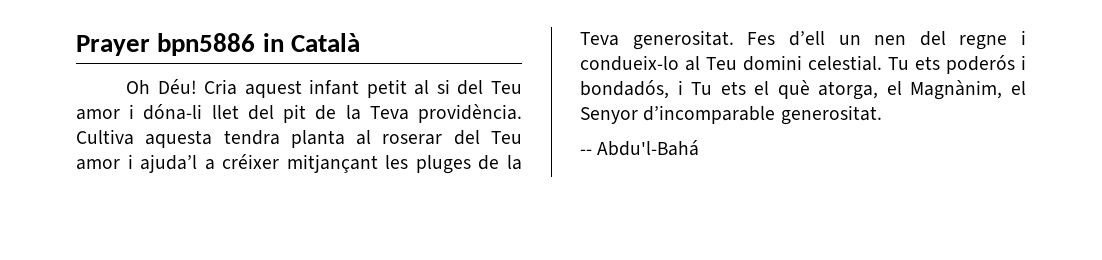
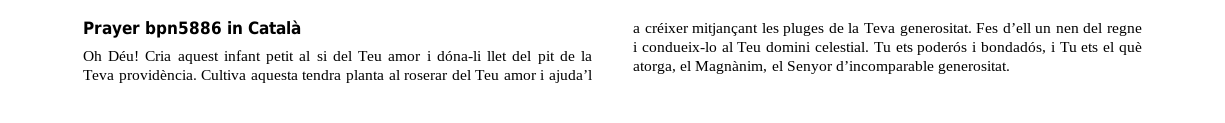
- -- Abdu'l-Bahá

